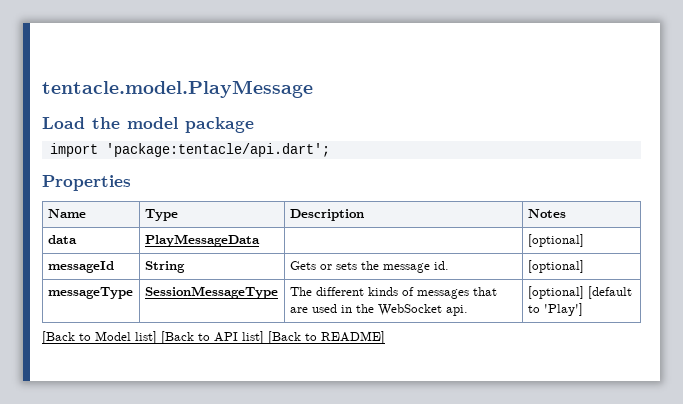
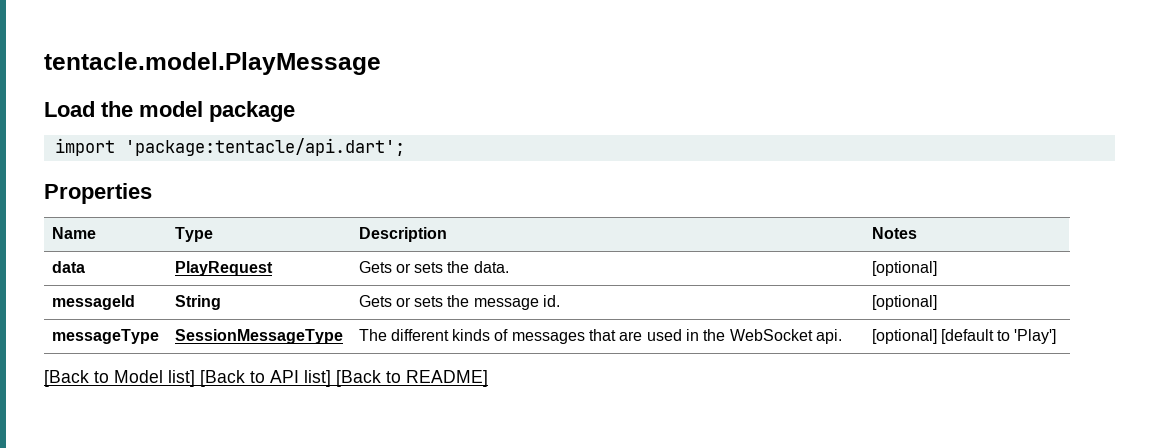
- data | PlayMessageData | | [optional]
+ data | PlayRequest | Gets or sets the data. | [optional]

